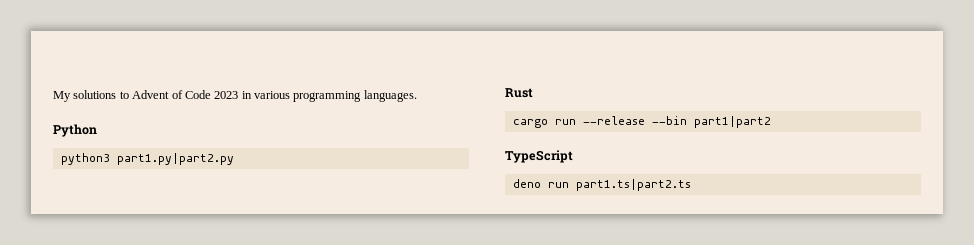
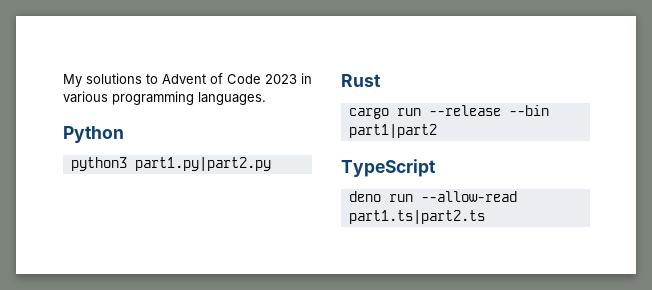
- deno run part1.ts|part2.ts
+ deno run --allow-read part1.ts|part2.ts

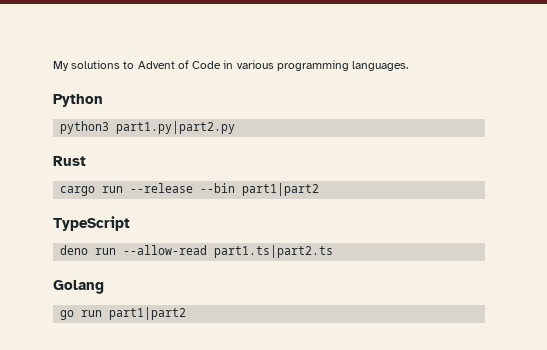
- My solutions to Advent of Code 2023 in various programming languages.
+ My solutions to Advent of Code in various programming languages.
+ Golang
+ go run part1|part2

